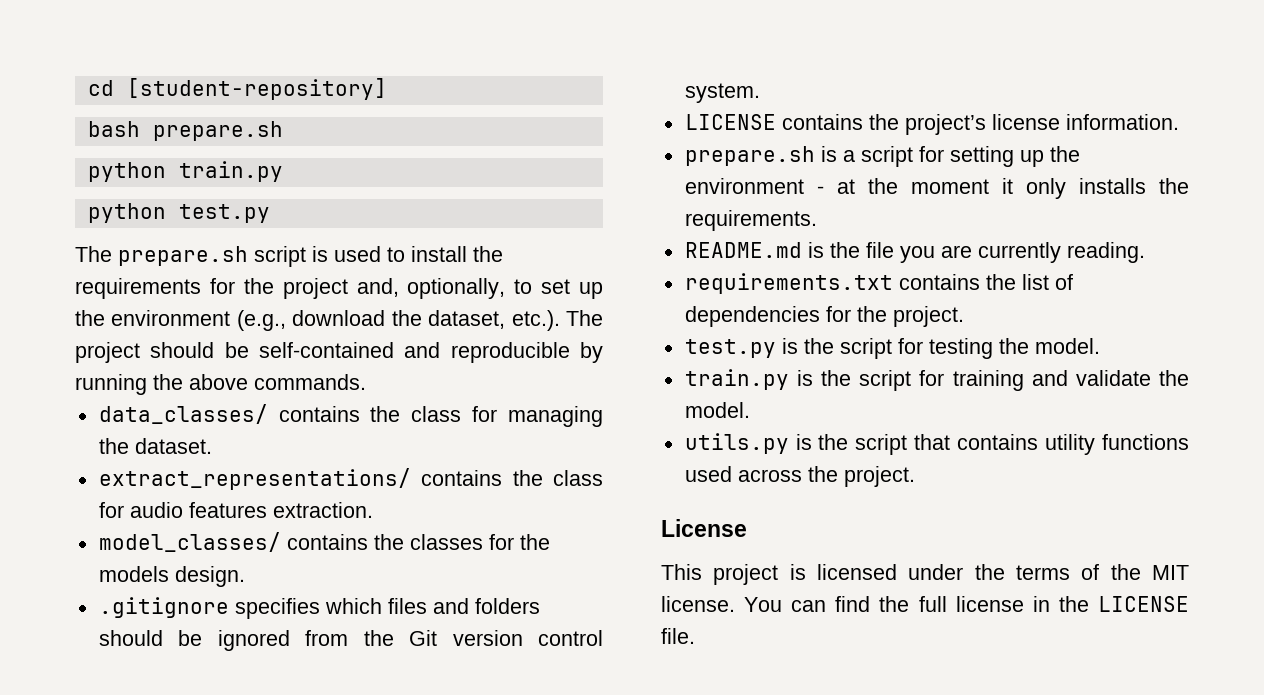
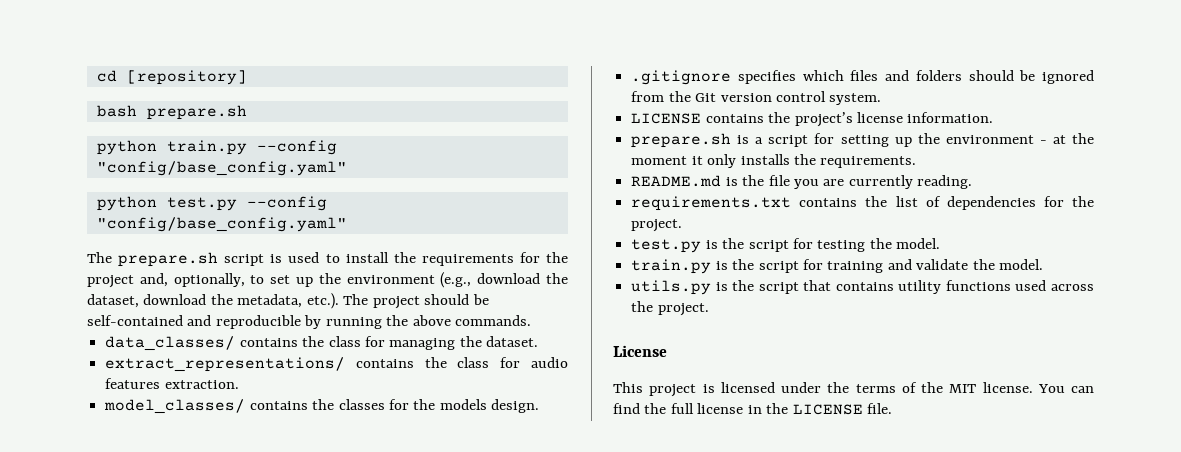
- cd [student-repository]
+ cd [repository]
- python train.py
+ python train.py --config "config/base_config.yaml"
- python test.py
+ python test.py --config "config/base_config.yaml"
- The prepare.sh script is used to install the requirements for the project and, optionally, to set up the environment (e.g., download the dataset, etc.). The project should be self-contained and reproducible by running the above commands.
+ The prepare.sh script is used to install the requirements for the project and, optionally, to set up the environment (e.g., download the dataset, download the metadata, etc.). The project should be self-contained and reproducible by running the above commands.

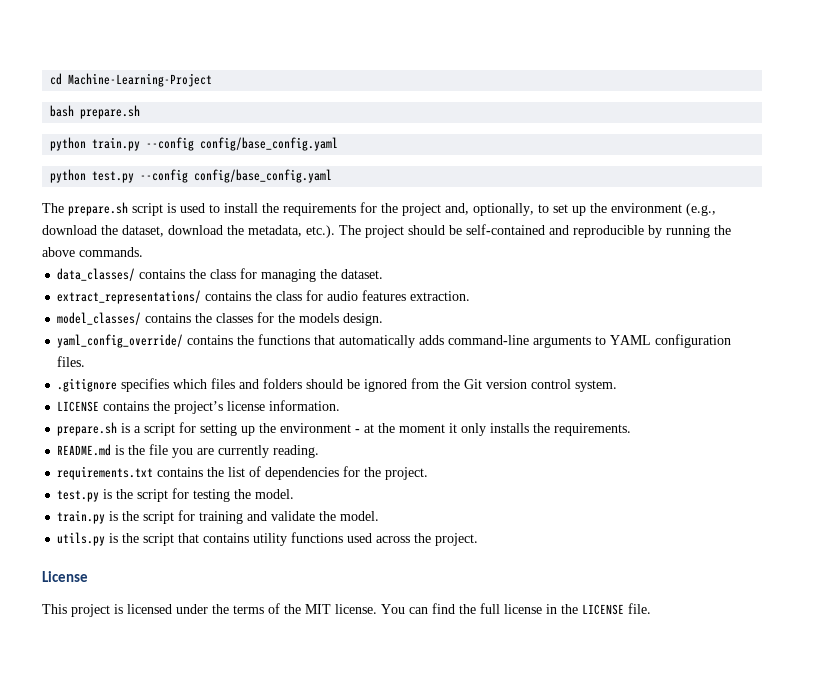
- cd [repository]
+ cd Machine-Learning-Project
- python train.py --config "config/base_config.yaml"
+ python train.py --config config/base_config.yaml
- python test.py --config "config/base_config.yaml"
+ python test.py --config config/base_config.yaml
+ yaml_config_override/ contains the functions that automatically adds command-line arguments to YAML configuration files.

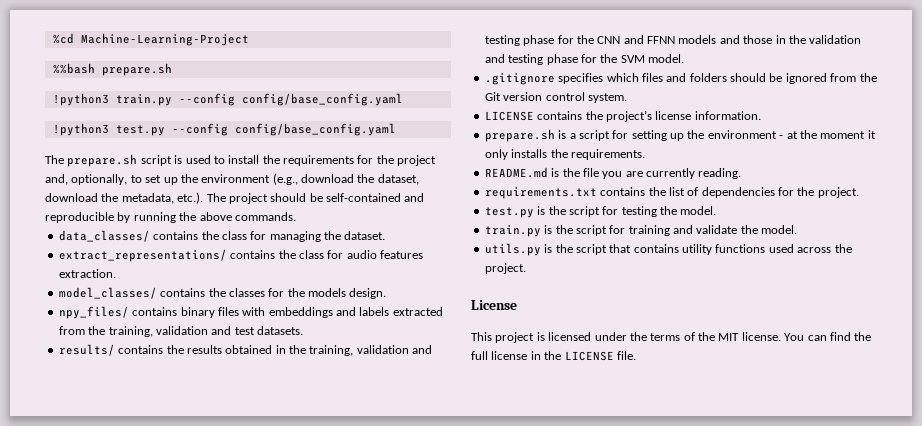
- cd Machine-Learning-Project
+ %cd Machine-Learning-Project
- bash prepare.sh
+ %%bash prepare.sh
- python train.py --config config/base_config.yaml
+ !python3 train.py --config config/base_config.yaml
- python test.py --config config/base_config.yaml
+ !python3 test.py --config config/base_config.yaml
- yaml_config_override/ contains the functions that automatically adds command-line arguments to YAML configuration files.
+ npy_files/ contains binary files with embeddings and labels extracted from the training, validation and test datasets.
+ results/ contains the results obtained in the training, validation and testing phase for the CNN and FFNN models and those in the validation and testing phase for the SVM model.

